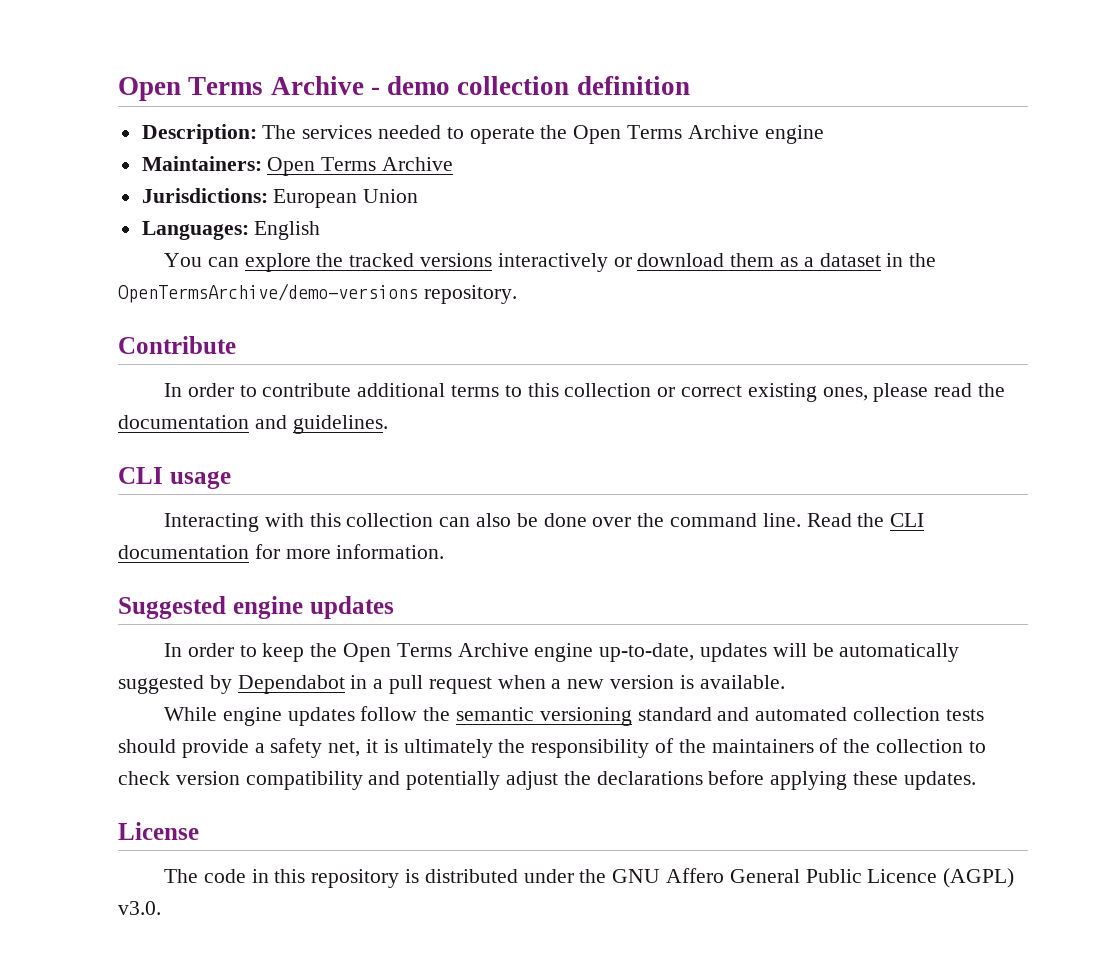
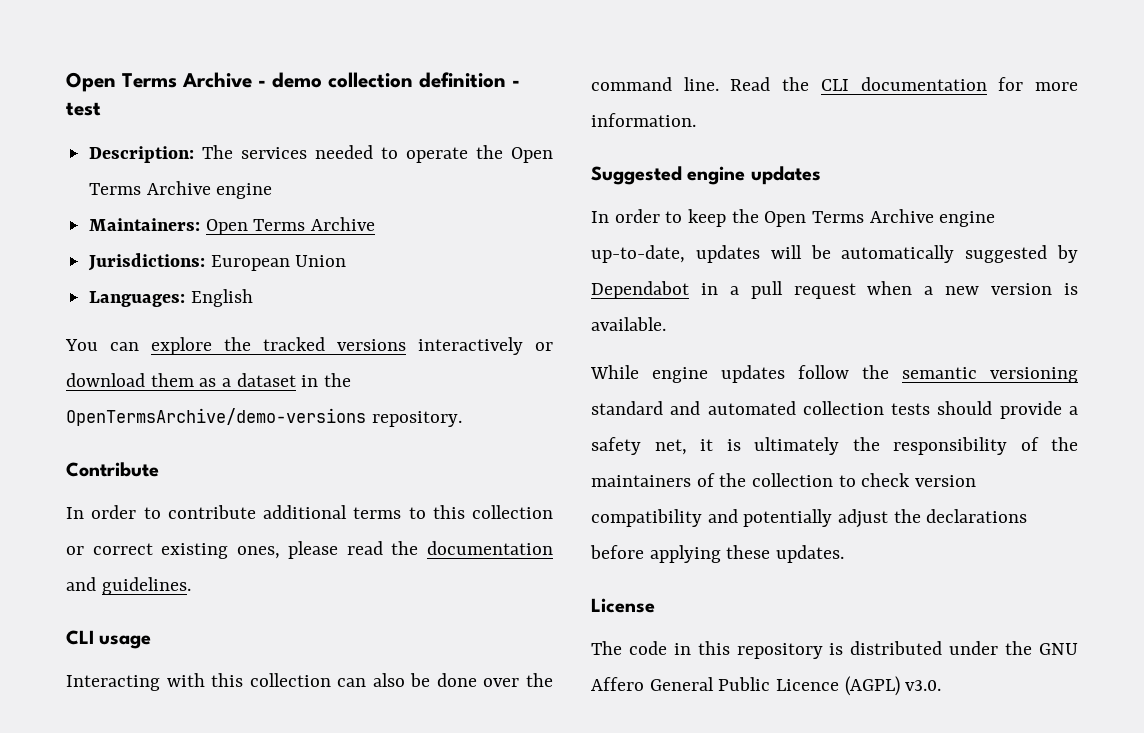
- Open Terms Archive - demo collection definition
+ Open Terms Archive - demo collection definition - test

